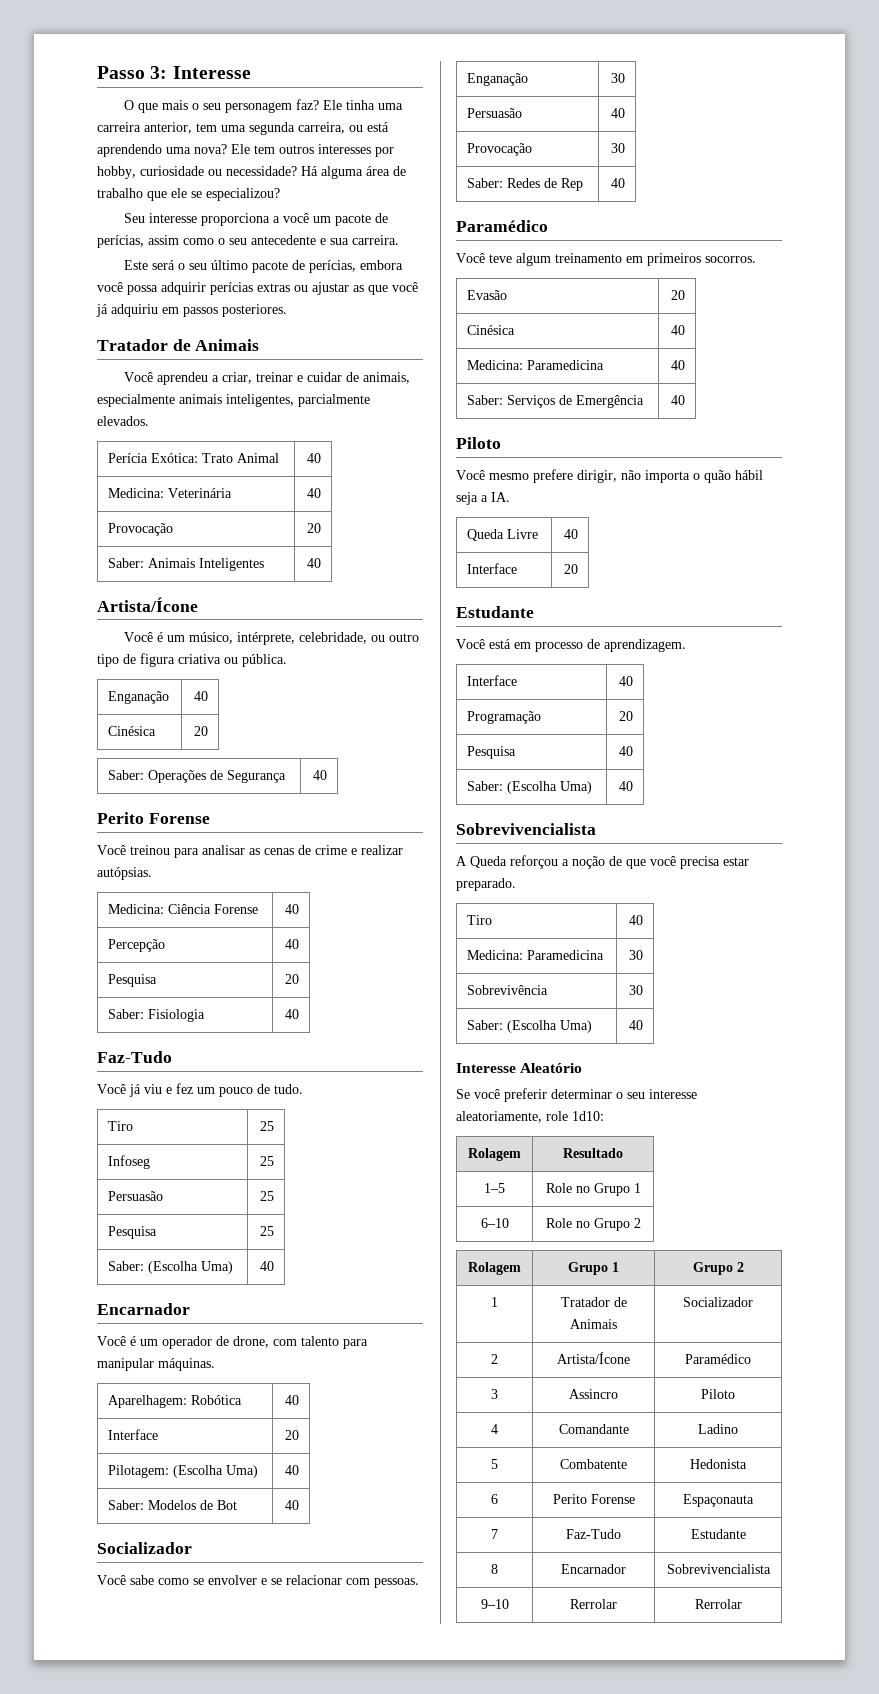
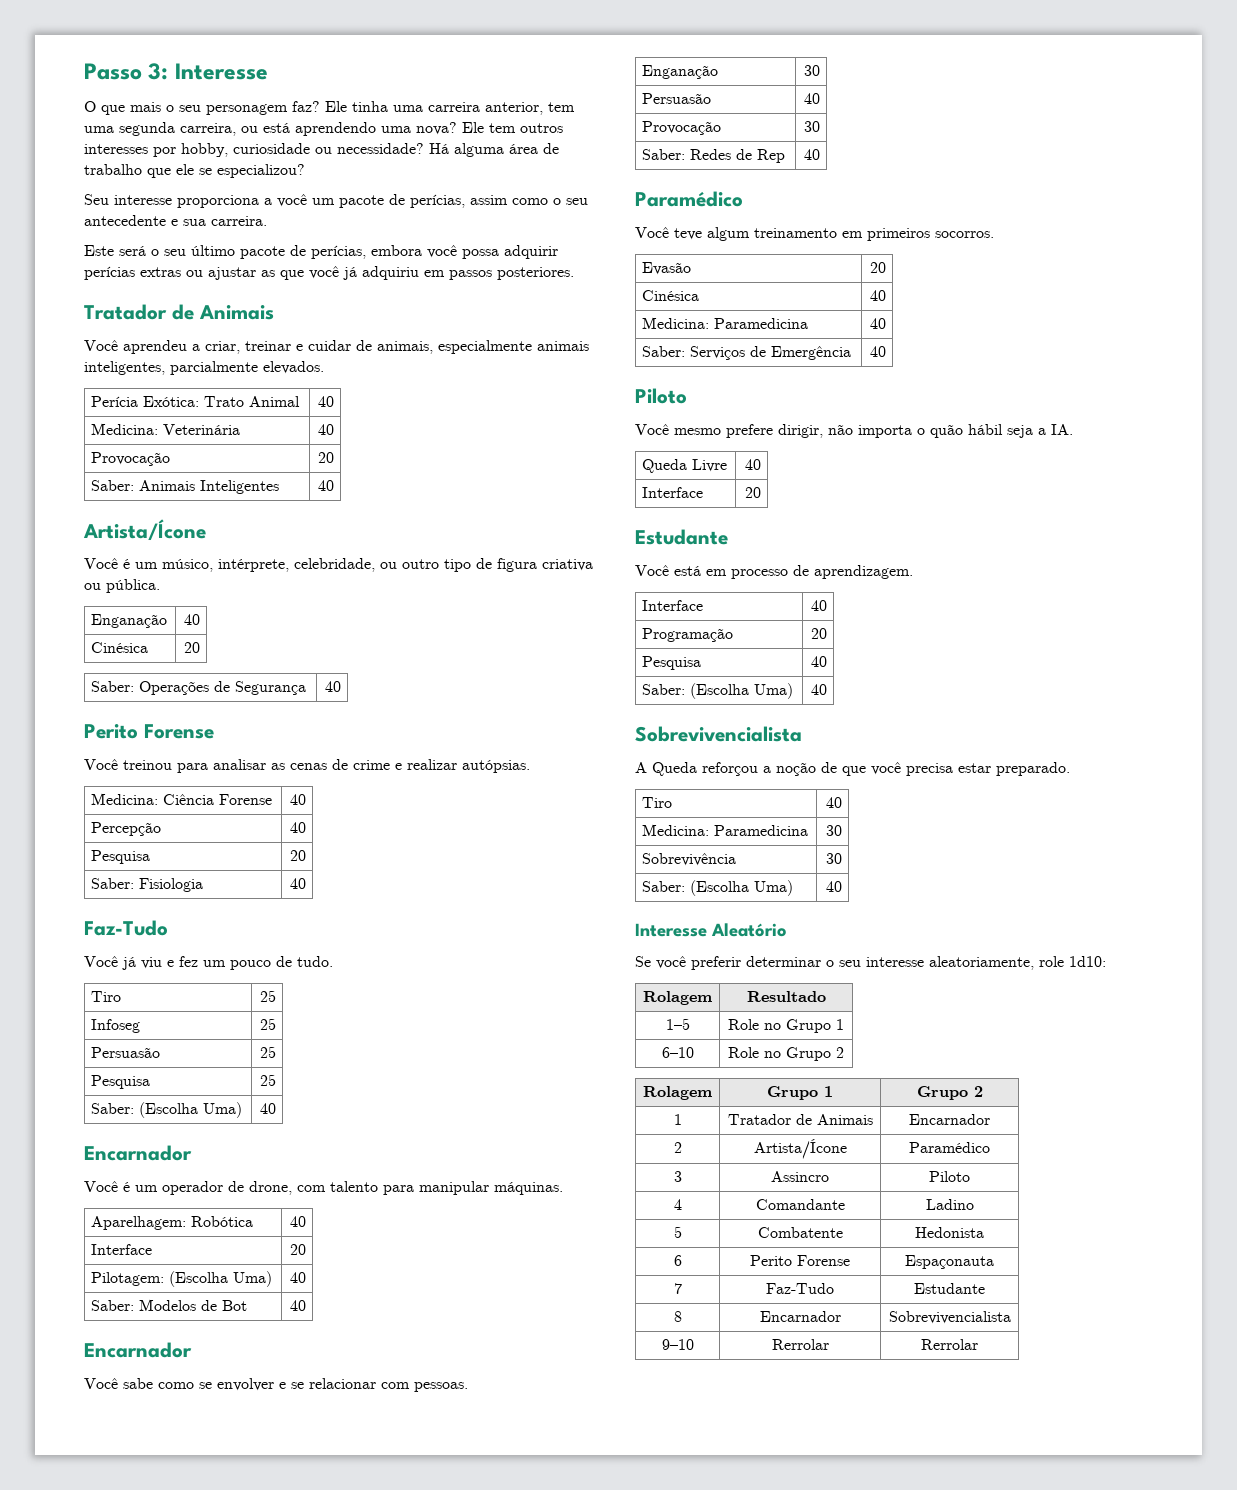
  Saber: Modelos de Bot | 40
- Socializador
+ Encarnador
- 1 | Tratador de Animais | Socializador
+ 1 | Tratador de Animais | Encarnador

